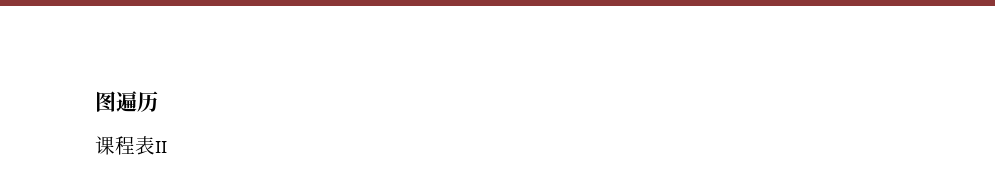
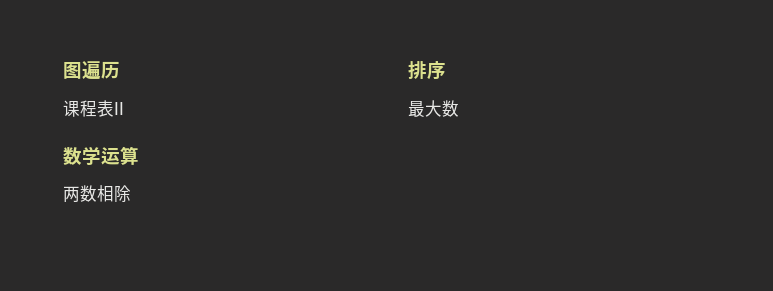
+ 数学运算
+ 两数相除
+ 排序
+ 最大数

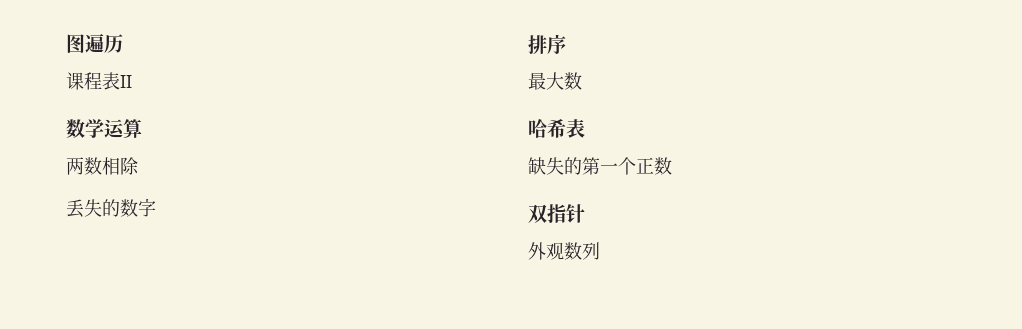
+ 丢失的数字
+ 哈希表
+ 缺失的第一个正数
+ 双指针
+ 外观数列

